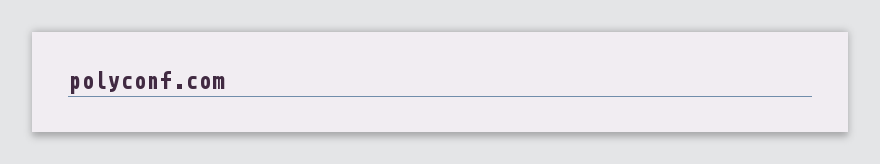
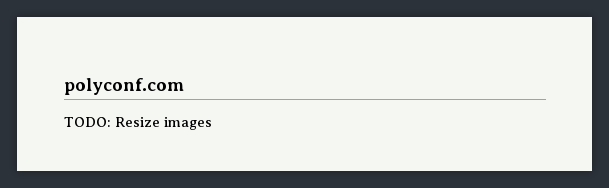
+ TODO: Resize images

